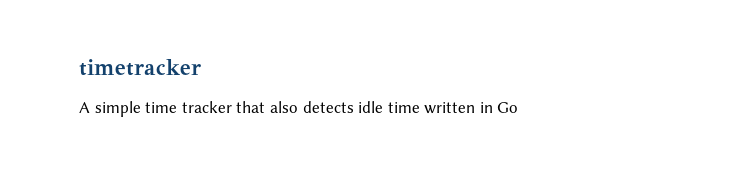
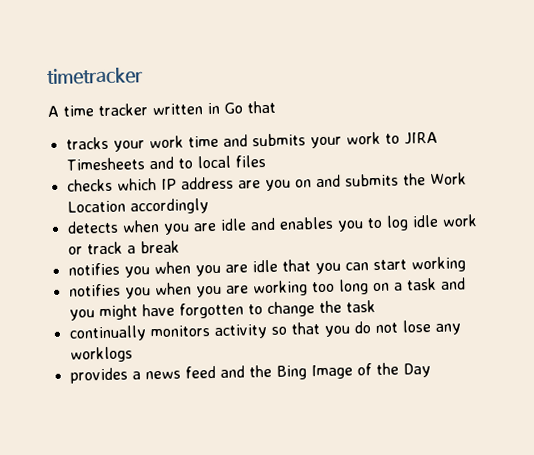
- A simple time tracker that also detects idle time written in Go
+ A time tracker written in Go that
+ tracks your work time and submits your work to JIRA Timesheets and to local files
+ checks which IP address are you on and submits the Work Location accordingly
+ detects when you are idle and enables you to log idle work or track a break
+ notifies you when you are idle that you can start working
+ notifies you when you are working too long on a task and you might have forgotten to change the task
+ continually monitors activity so that you do not lose any worklogs
+ provides a news feed and the Bing Image of the Day

